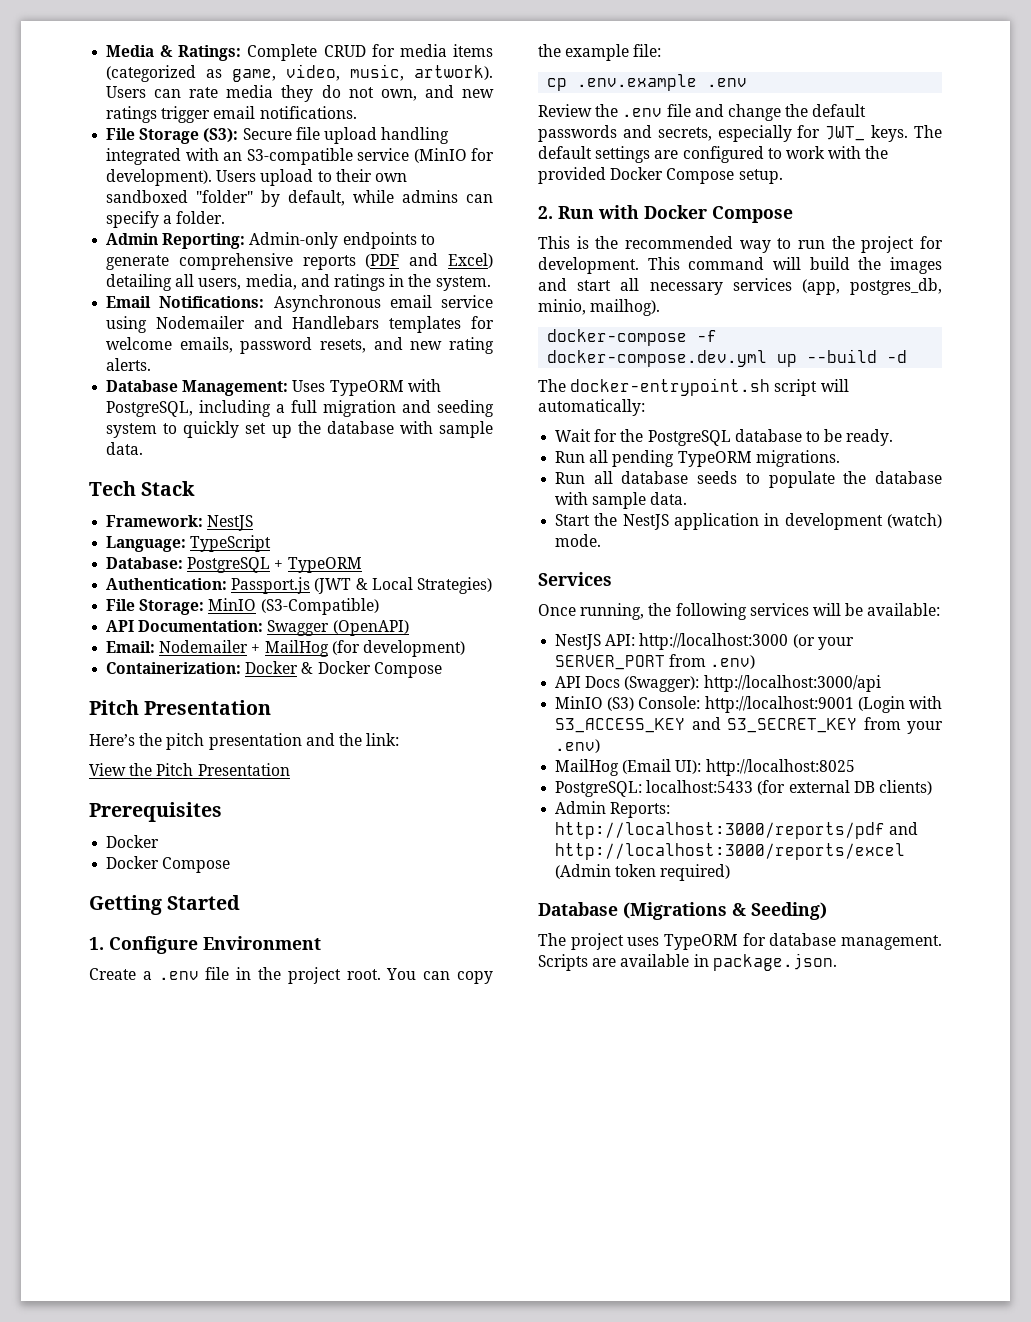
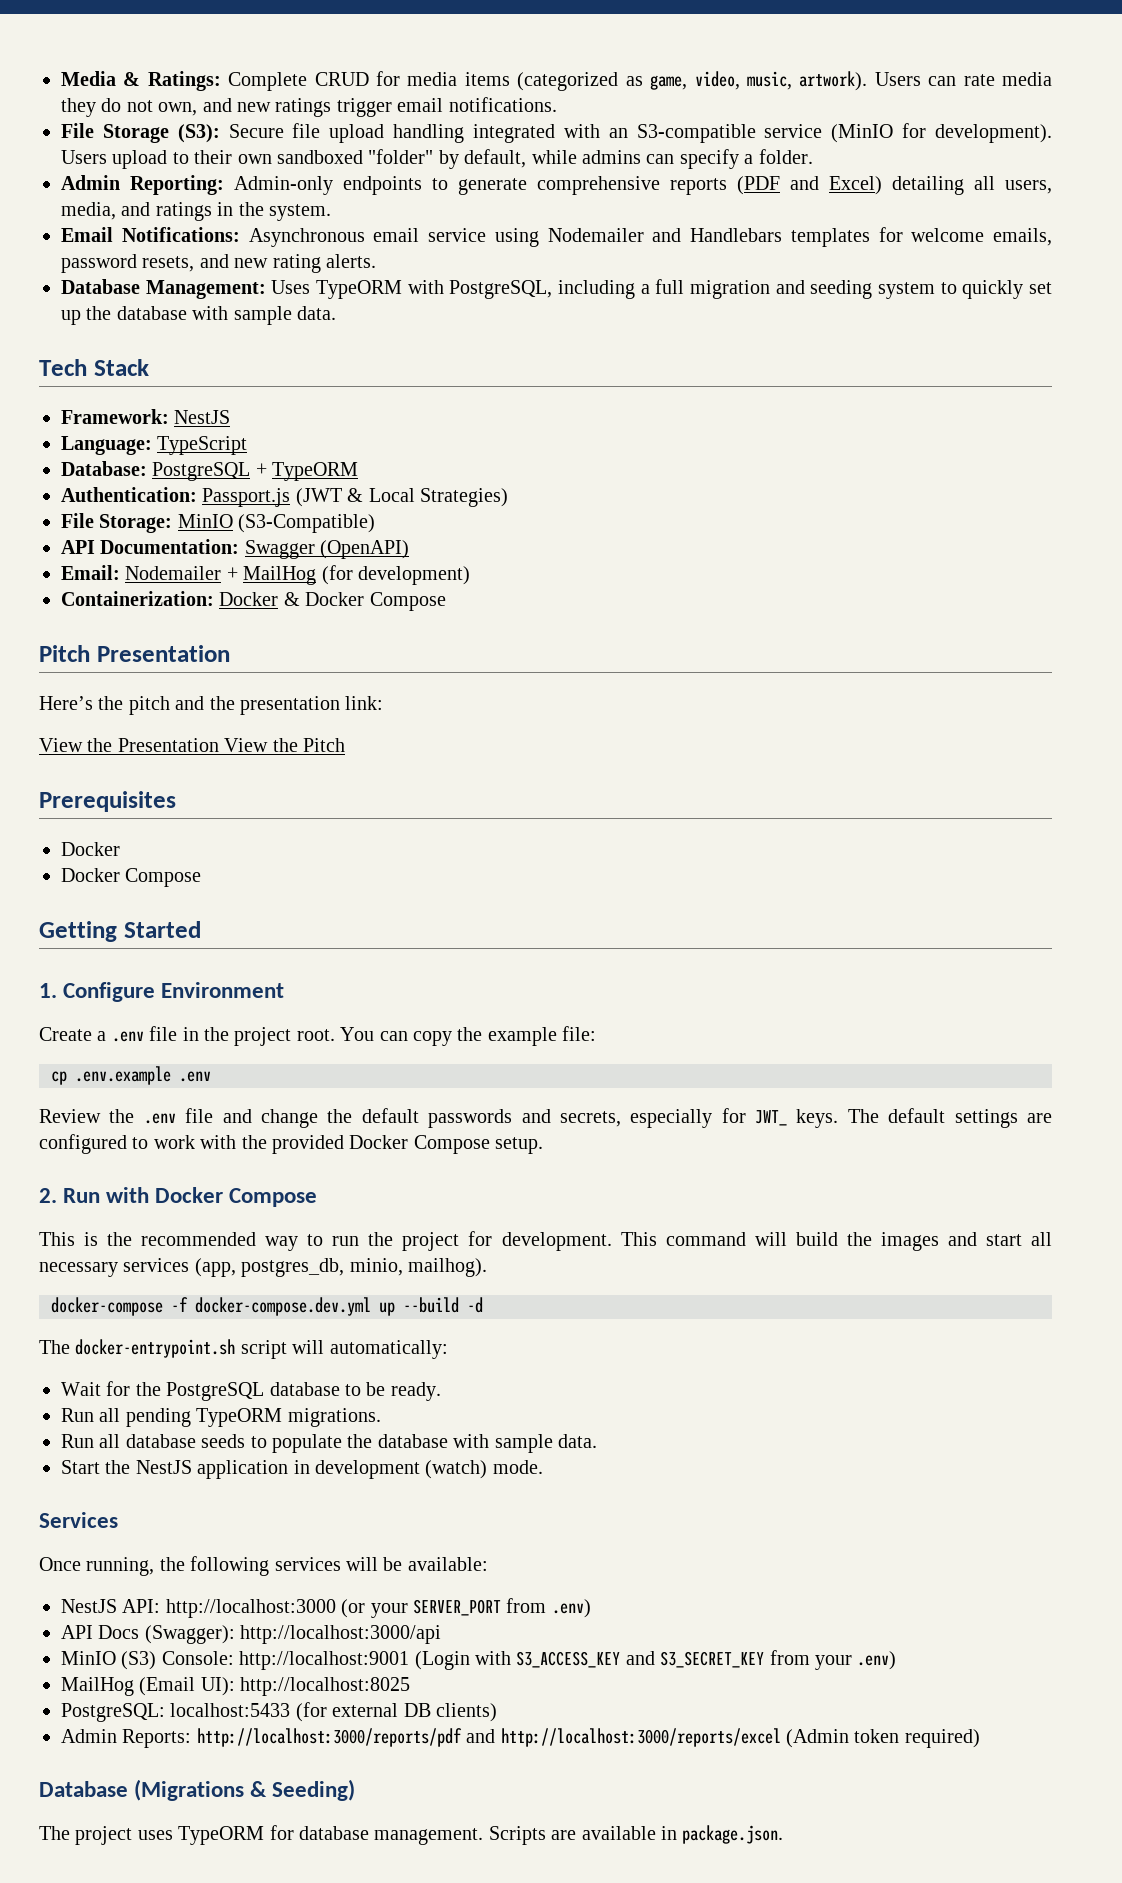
- Here’s the pitch presentation and the link:
+ Here’s the pitch and the presentation link:
- View the Pitch Presentation
+ View the Presentation View the Pitch

